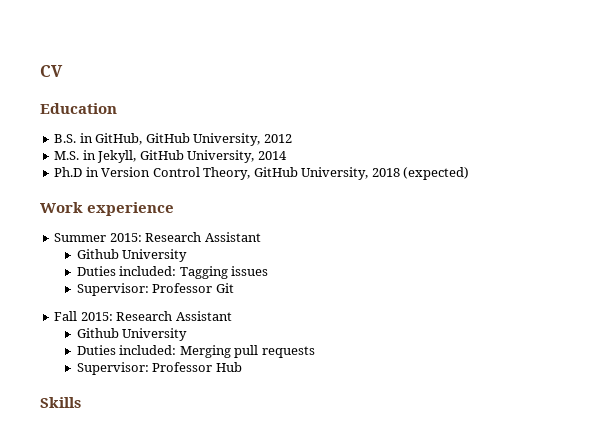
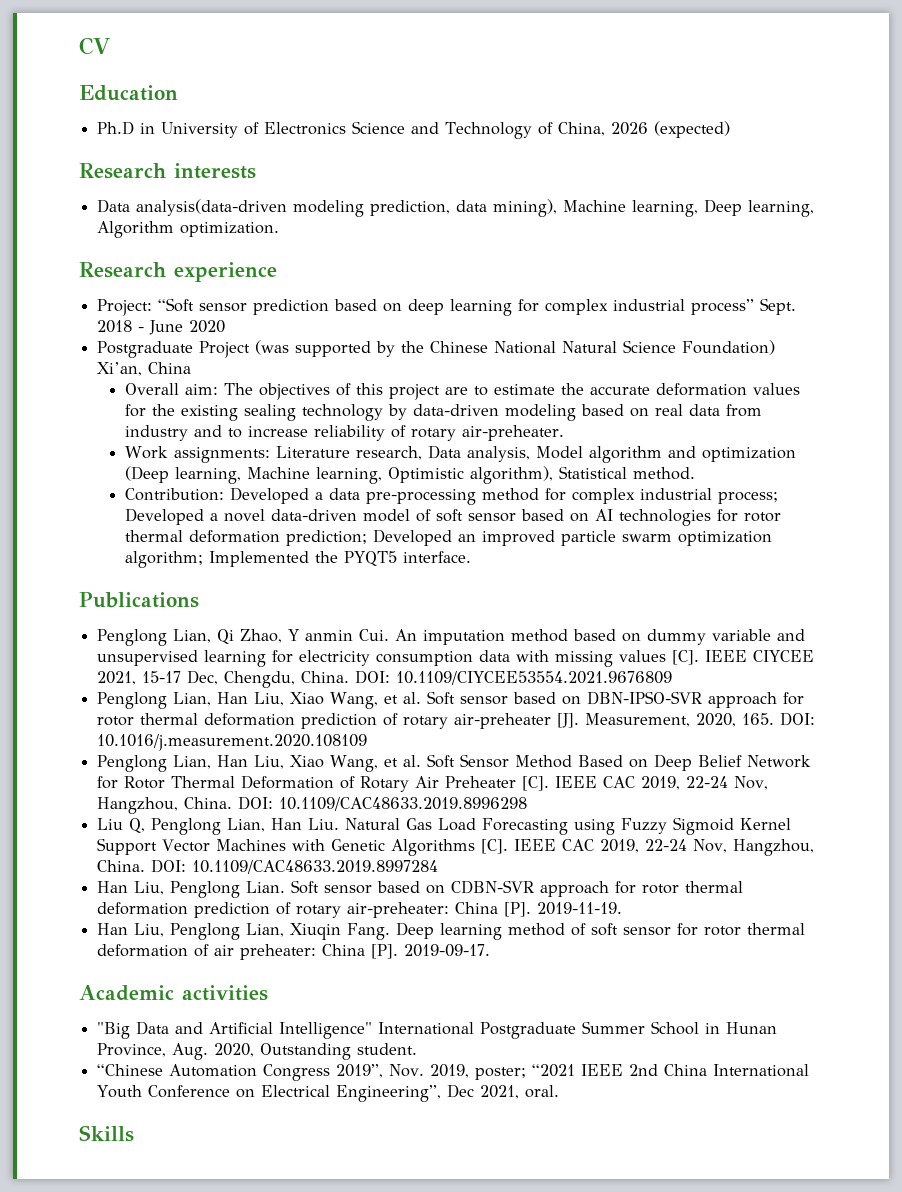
- B.S. in GitHub, GitHub University, 2012
- M.S. in Jekyll, GitHub University, 2014
- Ph.D in Version Control Theory, GitHub University, 2018 (expected)
- Work experience
- Summer 2015: Research Assistant
- Github University
- Duties included: Tagging issues
- Supervisor: Professor Git
- Fall 2015: Research Assistant
- Github University
- Duties included: Merging pull requests
- Supervisor: Professor Hub
+ Ph.D in University of Electronics Science and Technology of China, 2026 (expected)
+ Research interests
+ Data analysis(data-driven modeling prediction, data mining), Machine learning, Deep learning, Algorithm optimization.
+ Research experience
+ Project: “Soft sensor prediction based on deep learning for complex industrial process” Sept. 2018 - June 2020
+ Postgraduate Project (was supported by the Chinese National Natural Science Foundation) Xi’an, China
+ Overall aim: The objectives of this project are to estimate the accurate deformation values for the existing sealing technology by data-driven modeling based on real data from industry and to increase reliability of rotary air-preheater.
+ Work assignments: Literature research, Data analysis, Model algorithm and optimization (Deep learning, Machine learning, Optimistic algorithm), Statistical method.
+ Contribution: Developed a data pre-processing method for complex industrial process; Developed a novel data-driven model of soft sensor based on AI technologies for rotor thermal deformation prediction; Developed an improved particle swarm optimization algorithm; Implemented the PYQT5 interface.
+ Publications
+ Penglong Lian, Qi Zhao, Y anmin Cui. An imputation method based on dummy variable and unsupervised learning for electricity consumption data with missing values [C]. IEEE CIYCEE 2021, 15-17 Dec, Chengdu, China. DOI: 10.1109/CIYCEE53554.2021.9676809
+ Penglong Lian, Han Liu, Xiao Wang, et al. Soft sensor based on DBN-IPSO-SVR approach for rotor thermal deformation prediction of rotary air-preheater [J]. Measurement, 2020, 165. DOI: 10.1016/j.measurement.2020.108109
+ Penglong Lian, Han Liu, Xiao Wang, et al. Soft Sensor Method Based on Deep Belief Network for Rotor Thermal Deformation of Rotary Air Preheater [C]. IEEE CAC 2019, 22-24 Nov, Hangzhou, China. DOI: 10.1109/CAC48633.2019.8996298
+ Liu Q, Penglong Lian, Han Liu. Natural Gas Load Forecasting using Fuzzy Sigmoid Kernel Support Vector Machines with Genetic Algorithms [C]. IEEE CAC 2019, 22-24 Nov, Hangzhou, China. DOI: 10.1109/CAC48633.2019.8997284
+ Han Liu, Penglong Lian. Soft sensor based on CDBN-SVR approach for rotor thermal deformation prediction of rotary air-preheater: China [P]. 2019-11-19.
+ Han Liu, Penglong Lian, Xiuqin Fang. Deep learning method of soft sensor for rotor thermal deformation of air preheater: China [P]. 2019-09-17.
+ Academic activities
+ "Big Data and Artificial Intelligence" International Postgraduate Summer School in Hunan Province, Aug. 2020, Outstanding student.
+ “Chinese Automation Congress 2019”, Nov. 2019, poster; “2021 IEEE 2nd China International Youth Conference on Electrical Engineering”, Dec 2021, oral.

